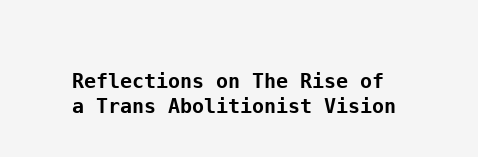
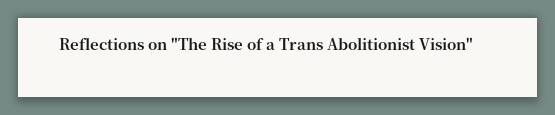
- Reflections on The Rise of a Trans Abolitionist Vision
+ Reflections on "The Rise of a Trans Abolitionist Vision"

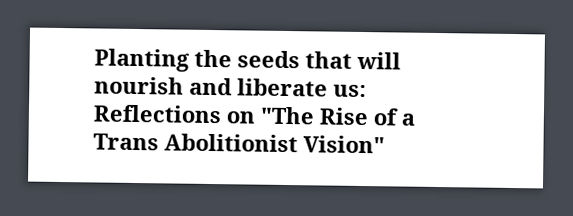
- Reflections on "The Rise of a Trans Abolitionist Vision"
+ Planting the seeds that will nourish and liberate us: Reflections on "The Rise of a Trans Abolitionist Vision"

